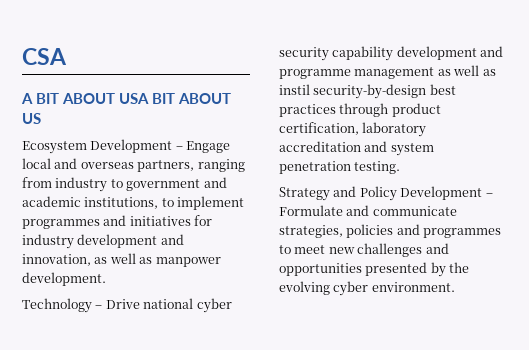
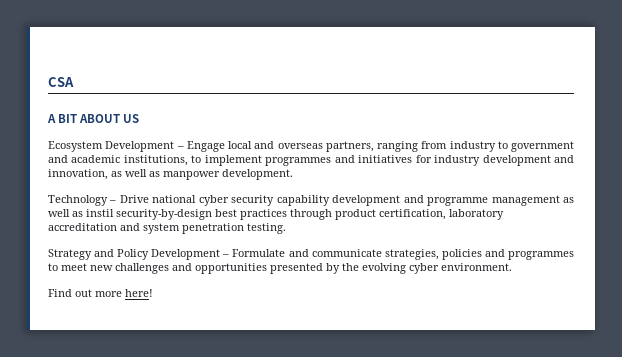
- A BIT ABOUT USA BIT ABOUT US
+ A BIT ABOUT US
+ Find out more here!

